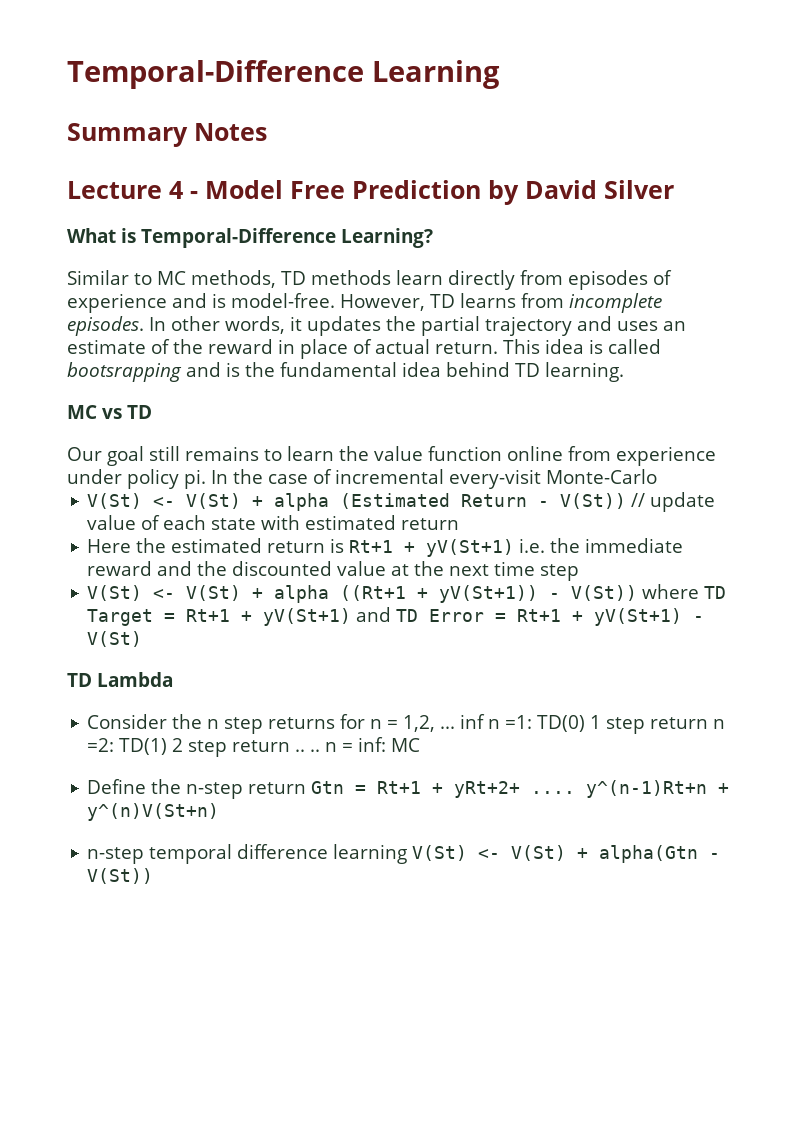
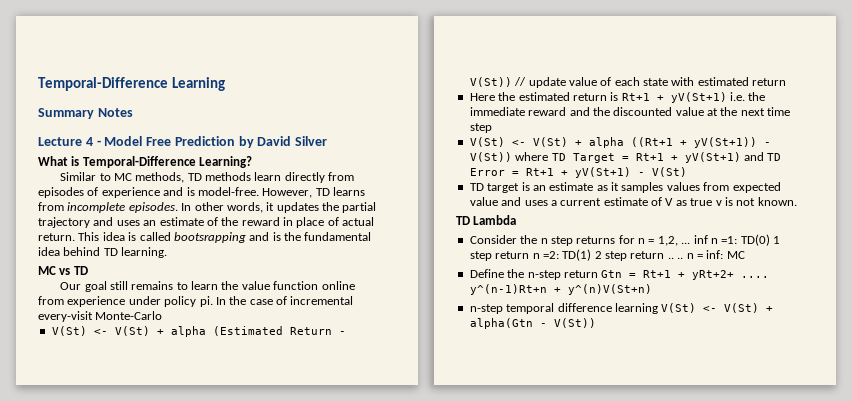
+ TD target is an estimate as it samples values from expected value and uses a current estimate of V as true v is not known.

